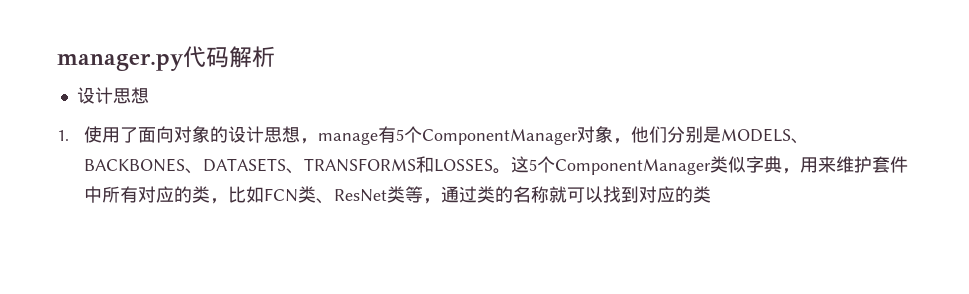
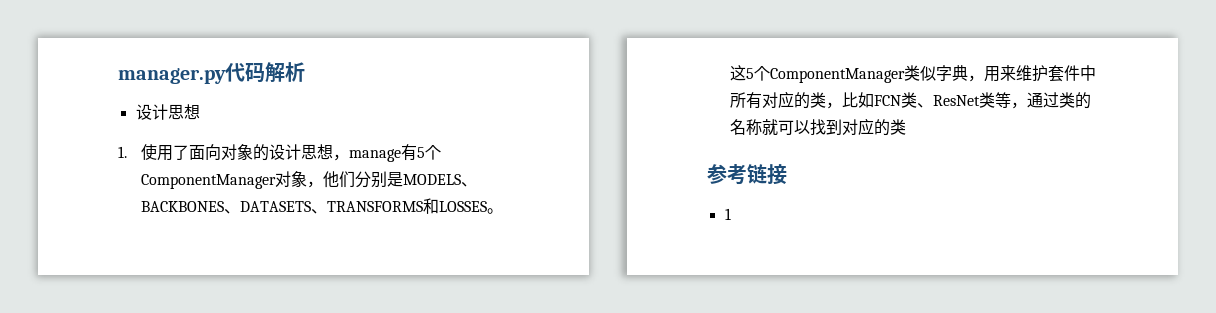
+ 参考链接
+ 1

